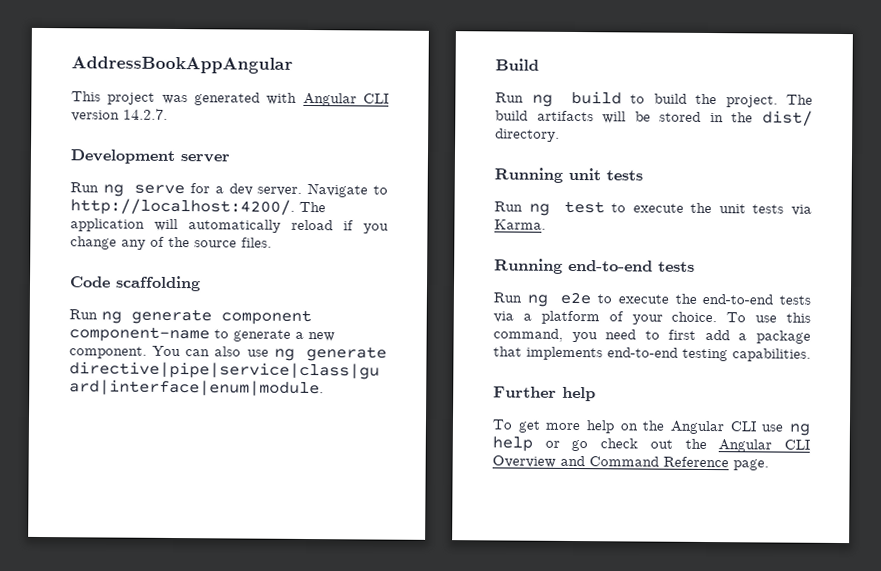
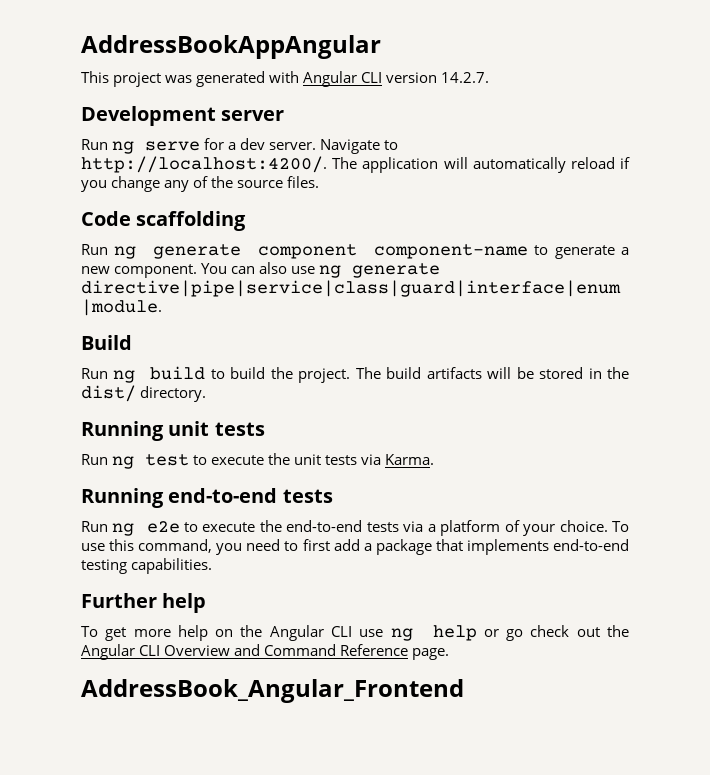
+ AddressBook_Angular_Frontend

